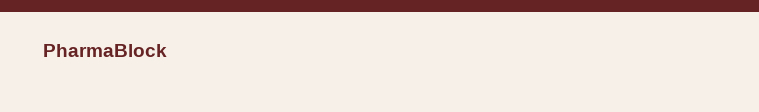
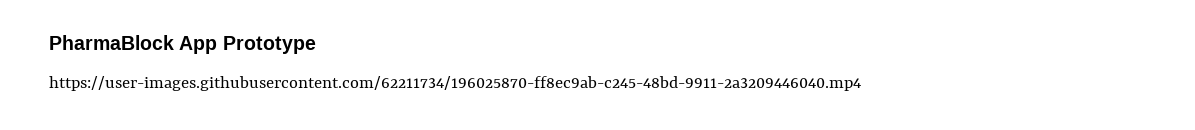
- PharmaBlock
+ PharmaBlock App Prototype
+ https://user-images.githubusercontent.com/62211734/196025870-ff8ec9ab-c245-48bd-9911-2a3209446040.mp4

